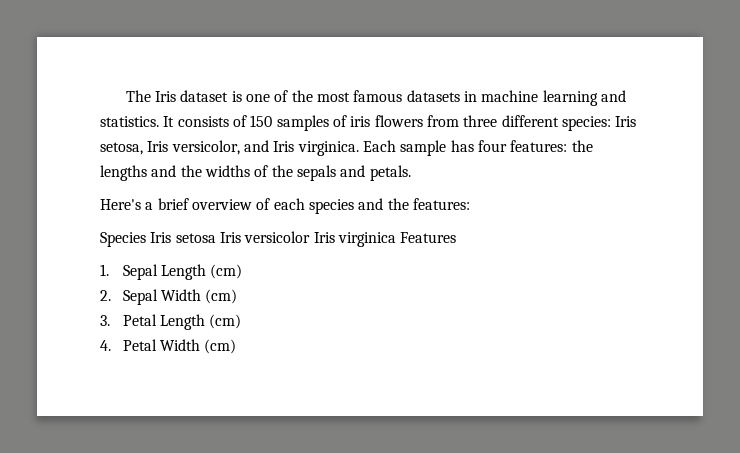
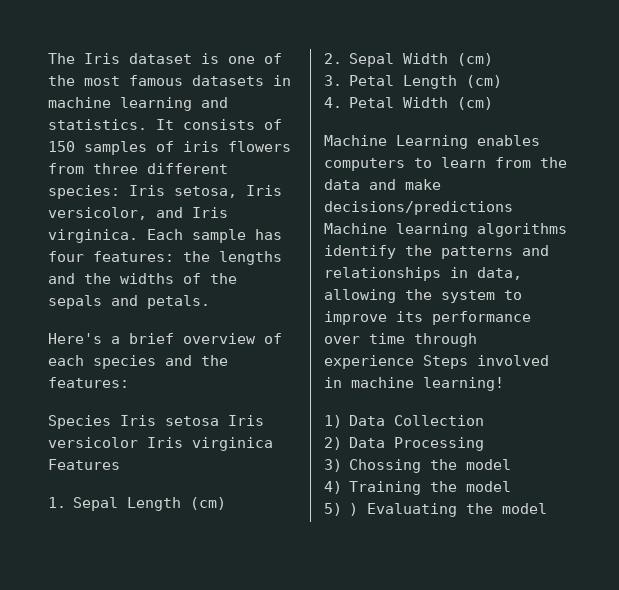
+ Machine Learning enables computers to learn from the data and make decisions/predictions Machine learning algorithms identify the patterns and relationships in data, allowing the system to improve its performance over time through experience Steps involved in machine learning!
+ 1) Data Collection
+ 2) Data Processing
+ 3) Chossing the model
+ 4) Training the model
+ 5) ) Evaluating the model

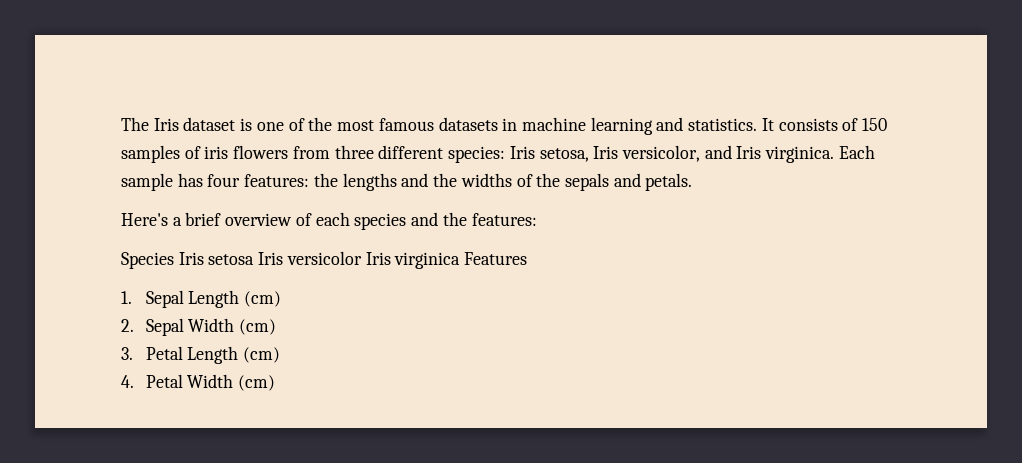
- Machine Learning enables computers to learn from the data and make decisions/predictions Machine learning algorithms identify the patterns and relationships in data, allowing the system to improve its performance over time through experience Steps involved in machine learning!
- 1) Data Collection
- 2) Data Processing
- 3) Chossing the model
- 4) Training the model
- 5) ) Evaluating the model

